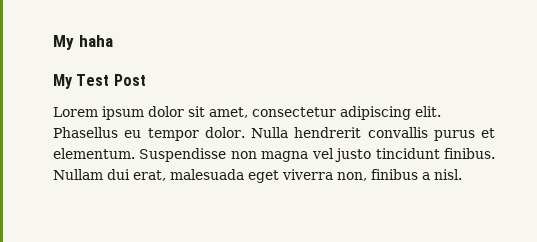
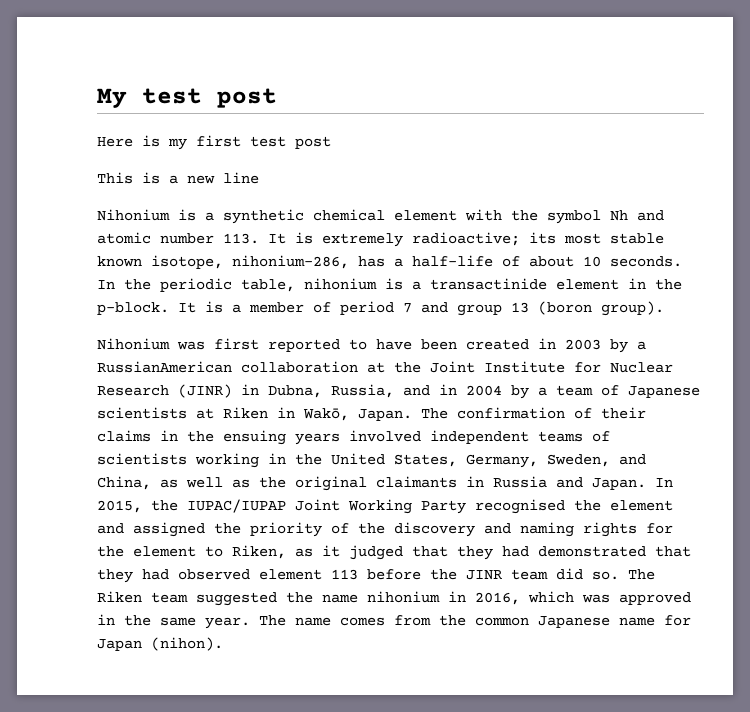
- My haha
- My Test Post
- Lorem ipsum dolor sit amet, consectetur adipiscing elit. Phasellus eu tempor dolor. Nulla hendrerit convallis purus et elementum. Suspendisse non magna vel justo tincidunt finibus. Nullam dui erat, malesuada eget viverra non, finibus a nisl.
+ My test post
+ Here is my first test post
+ This is a new line
+ Nihonium is a synthetic chemical element with the symbol Nh and atomic number 113. It is extremely radioactive; its most stable known isotope, nihonium-286, has a half-life of about 10 seconds. In the periodic table, nihonium is a transactinide element in the p-block. It is a member of period 7 and group 13 (boron group).
+ Nihonium was first reported to have been created in 2003 by a RussianAmerican collaboration at the Joint Institute for Nuclear Research (JINR) in Dubna, Russia, and in 2004 by a team of Japanese scientists at Riken in Wakō, Japan. The confirmation of their claims in the ensuing years involved independent teams of scientists working in the United States, Germany, Sweden, and China, as well as the original claimants in Russia and Japan. In 2015, the IUPAC/IUPAP Joint Working Party recognised the element and assigned the priority of the discovery and naming rights for the element to Riken, as it judged that they had demonstrated that they had observed element 113 before the JINR team did so. The Riken team suggested the name nihonium in 2016, which was approved in the same year. The name comes from the common Japanese name for Japan (nihon).

